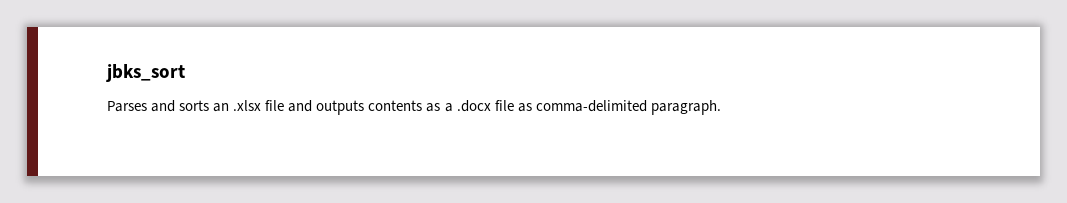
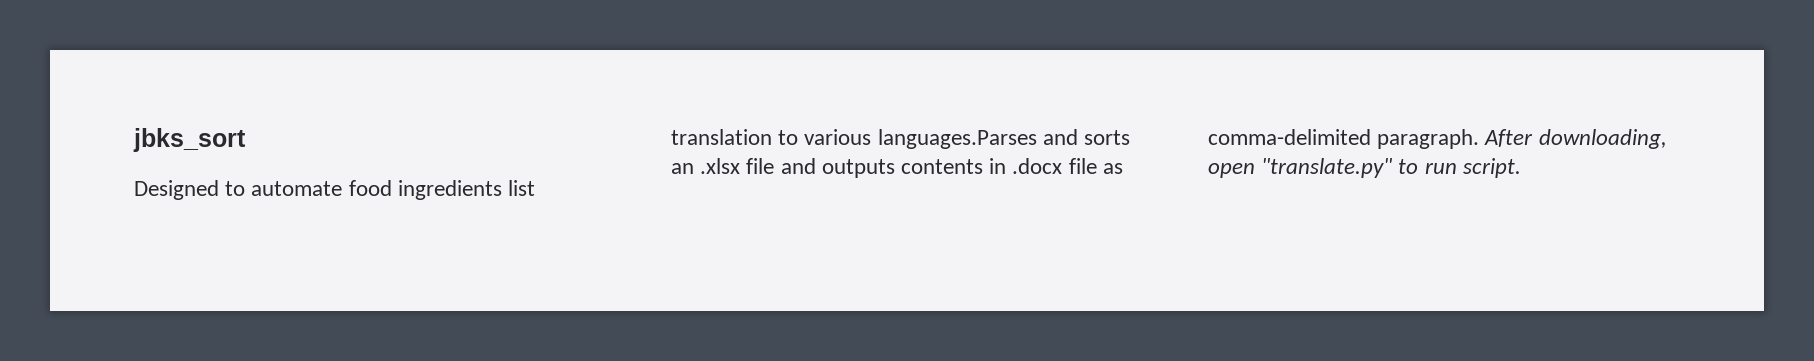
- Parses and sorts an .xlsx file and outputs contents as a .docx file as comma-delimited paragraph.
+ Designed to automate food ingredients list translation to various languages.Parses and sorts an .xlsx file and outputs contents in .docx file as comma-delimited paragraph.
+ After downloading, open "translate.py" to run script.

